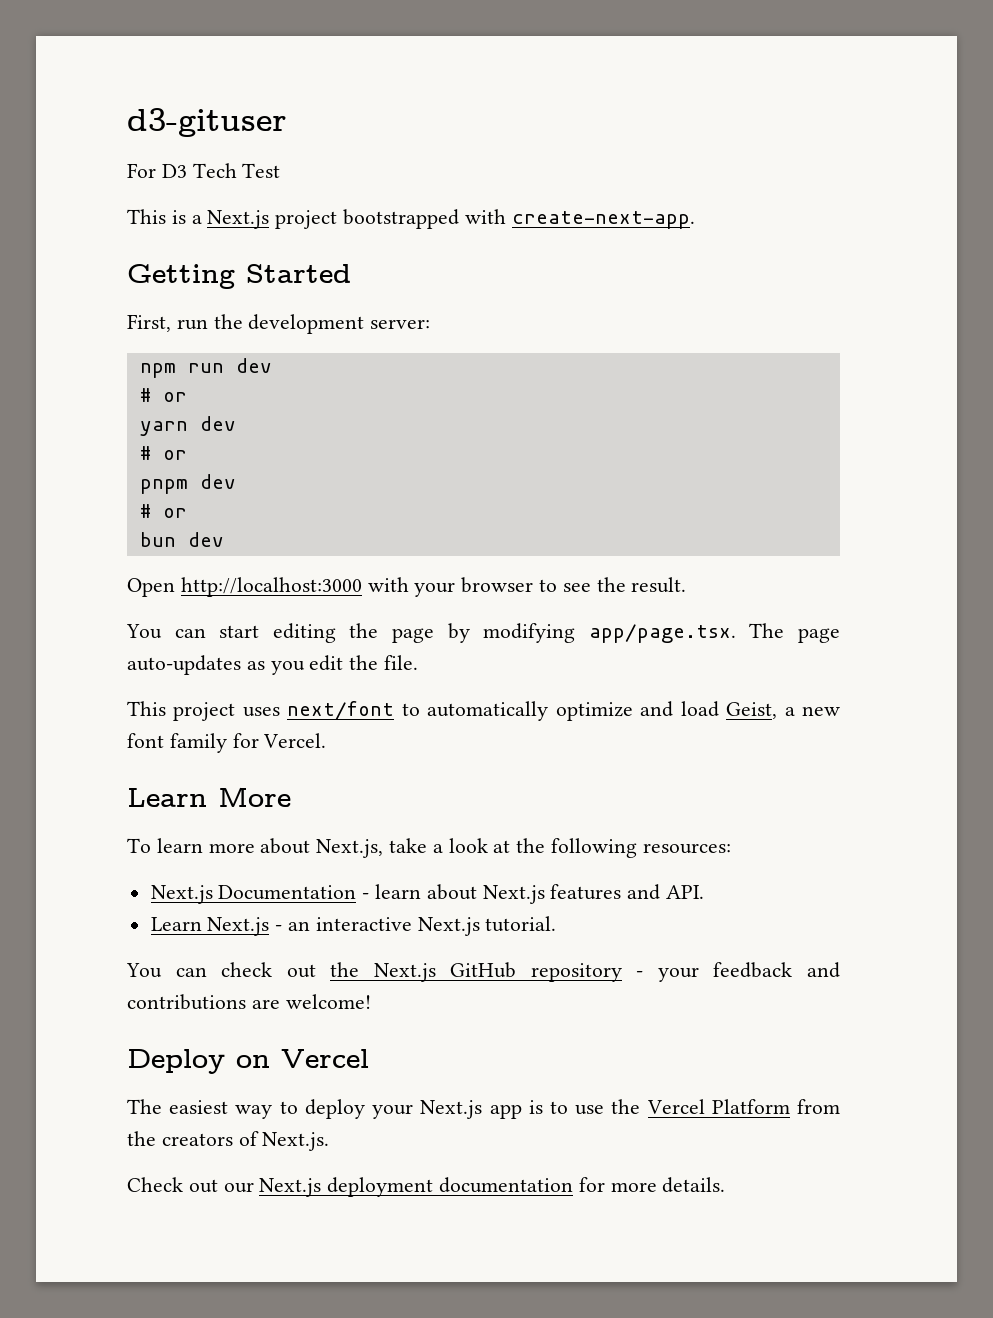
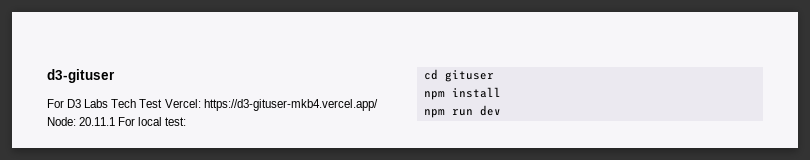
- For D3 Tech Test
- This is a Next.js project bootstrapped with create-next-app.
- Getting Started
- First, run the development server:
+ For D3 Labs Tech Test Vercel: https://d3-gituser-mkb4.vercel.app/ Node: 20.11.1 For local test:
+ cd gituser
+ npm install
  npm run dev
- # or
- yarn dev
- # or
- pnpm dev
- # or
- bun dev
- Open http://localhost:3000 with your browser to see the result.
- You can start editing the page by modifying app/page.tsx. The page auto-updates as you edit the file.
- This project uses next/font to automatically optimize and load Geist, a new font family for Vercel.
- Learn More
- To learn more about Next.js, take a look at the following resources:
- Next.js Documentation - learn about Next.js features and API.
- Learn Next.js - an interactive Next.js tutorial.
- You can check out the Next.js GitHub repository - your feedback and contributions are welcome!
- Deploy on Vercel
- The easiest way to deploy your Next.js app is to use the Vercel Platform from the creators of Next.js.
- Check out our Next.js deployment documentation for more details.

